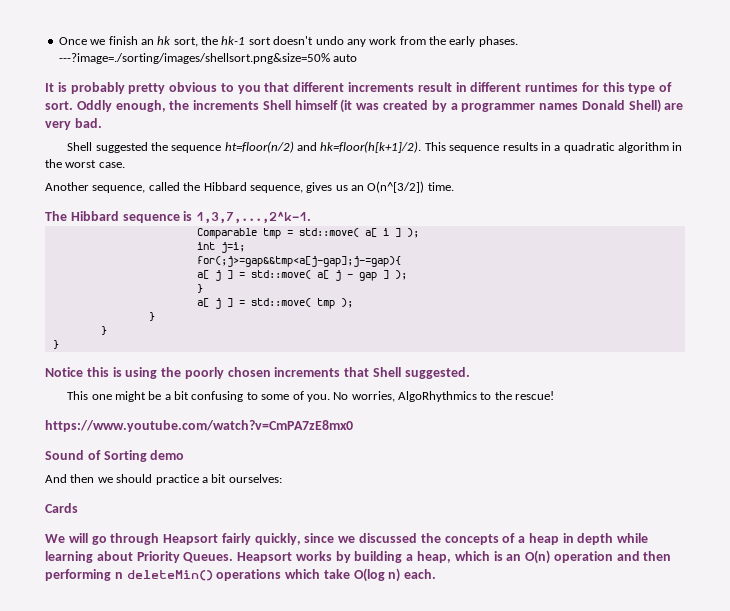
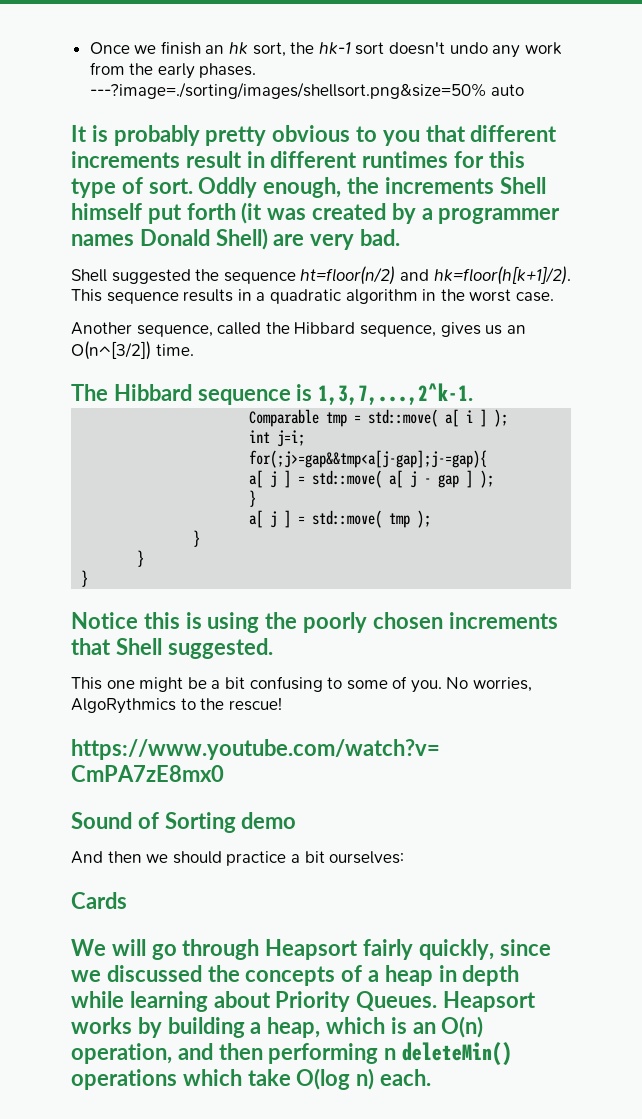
- Oddly enough, the increments Shell himself (it was created by a programmer names Donald Shell) are very bad.
+ Oddly enough, the increments Shell himself put forth (it was created by a programmer names Donald Shell) are very bad.
- No worries, AlgoRhythmics to the rescue!
+ No worries, AlgoRythmics to the rescue!
- Heapsort works by building a heap, which is an O(n) operation and then performing n deleteMin() operations which take O(log n) each.
+ Heapsort works by building a heap, which is an O(n) operation, and then performing n deleteMin() operations which take O(log n) each.

